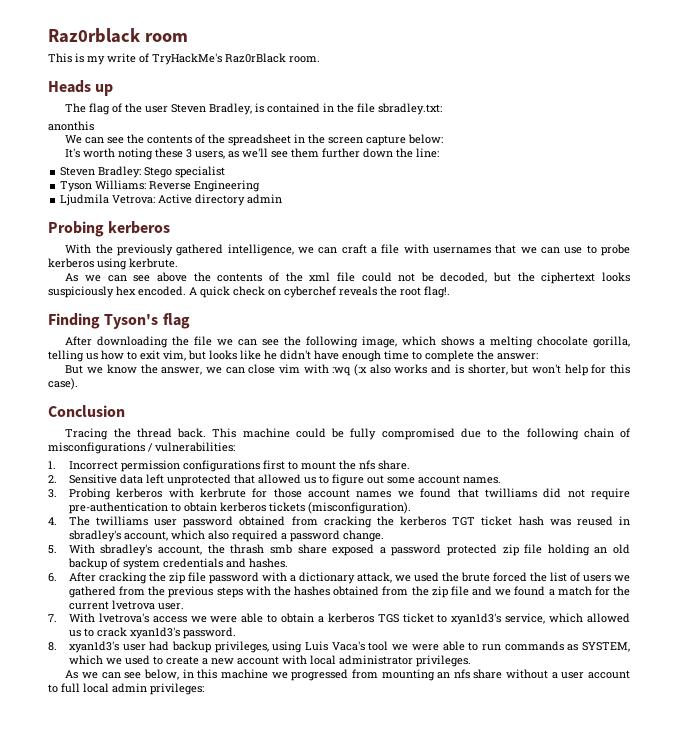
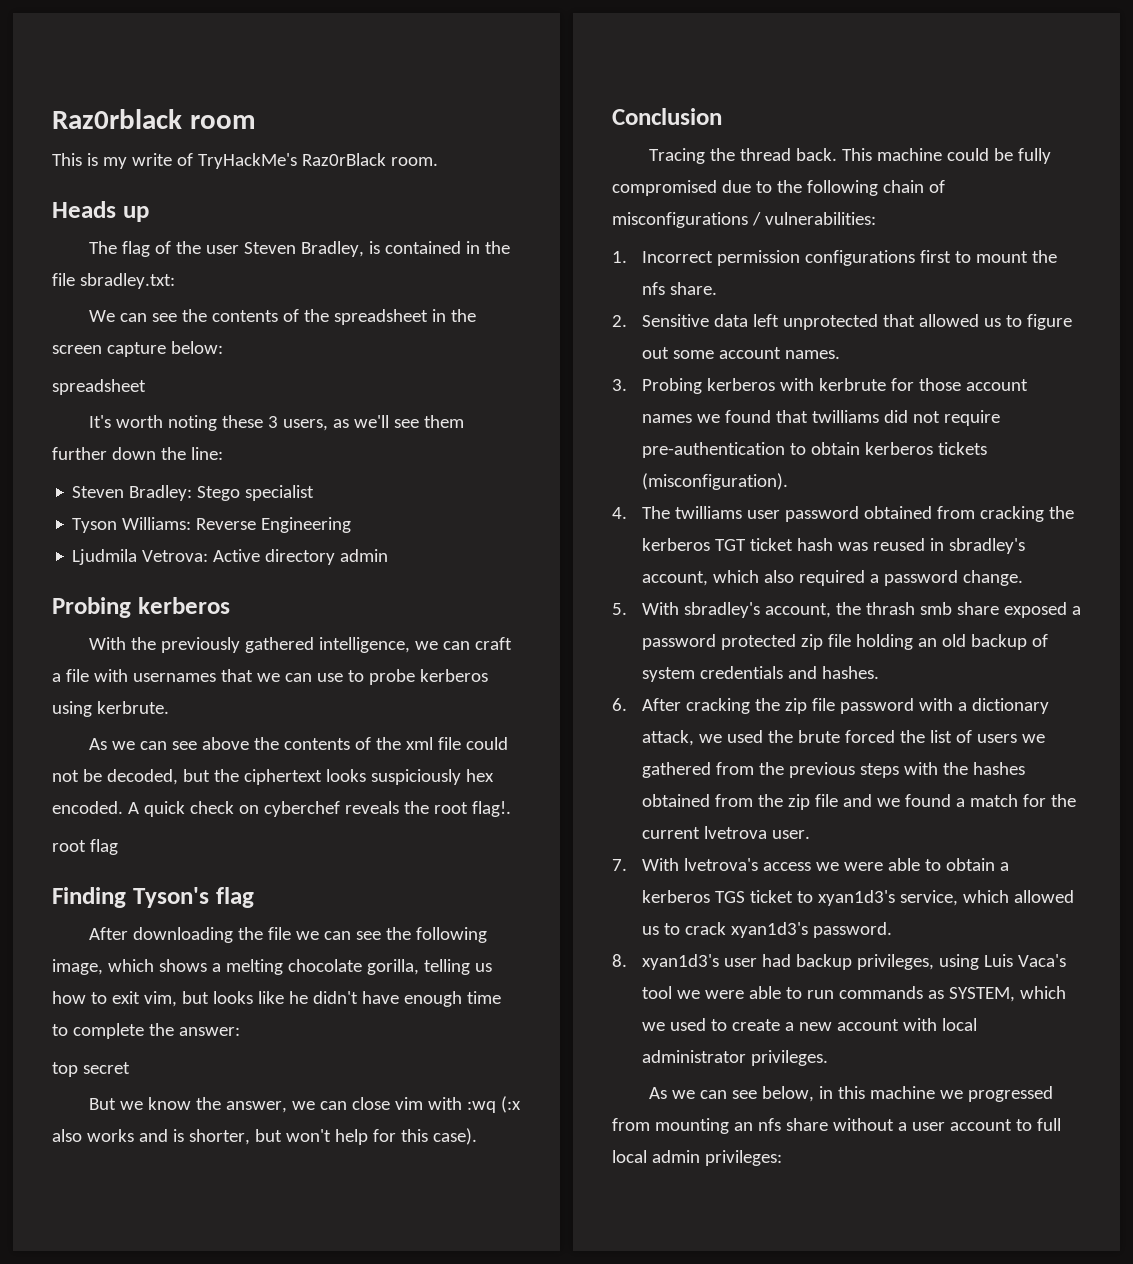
- anonthis
  We can see the contents of the spreadsheet in the screen capture below:
+ spreadsheet
+ root flag
+ top secret

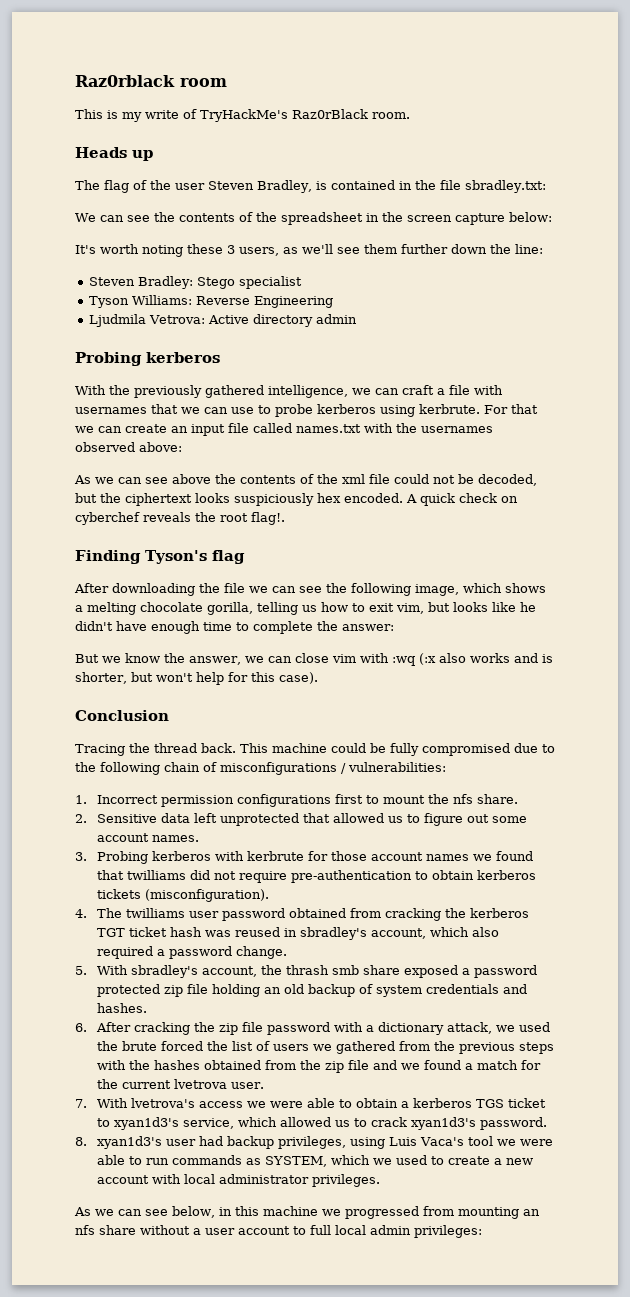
  We can see the contents of the spreadsheet in the screen capture below:
- spreadsheet
+ For that we can create an input file called names.txt with the usernames observed above:
- root flag
- top secret

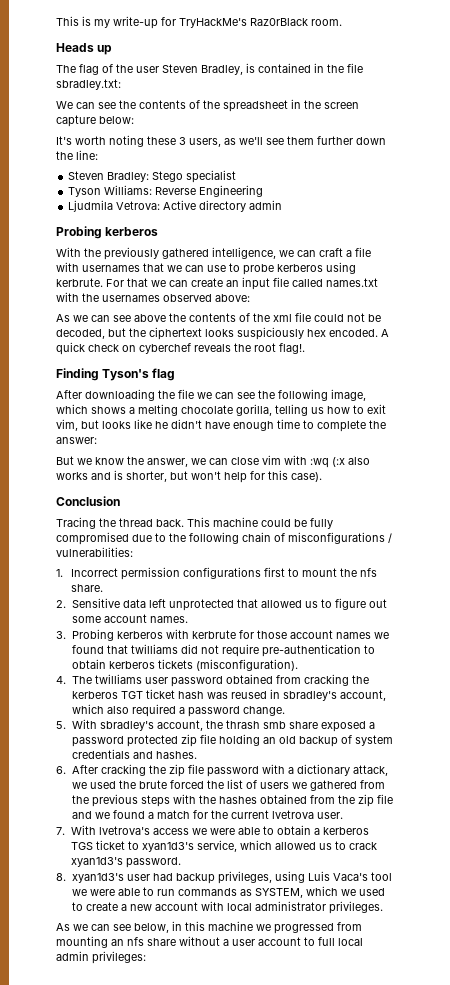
- Raz0rblack room
- This is my write of TryHackMe's Raz0rBlack room.
+ This is my write-up for TryHackMe's Raz0rBlack room.

